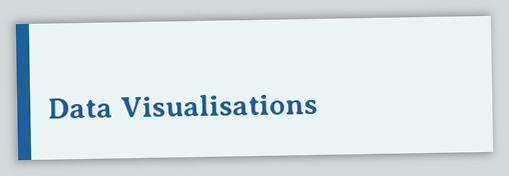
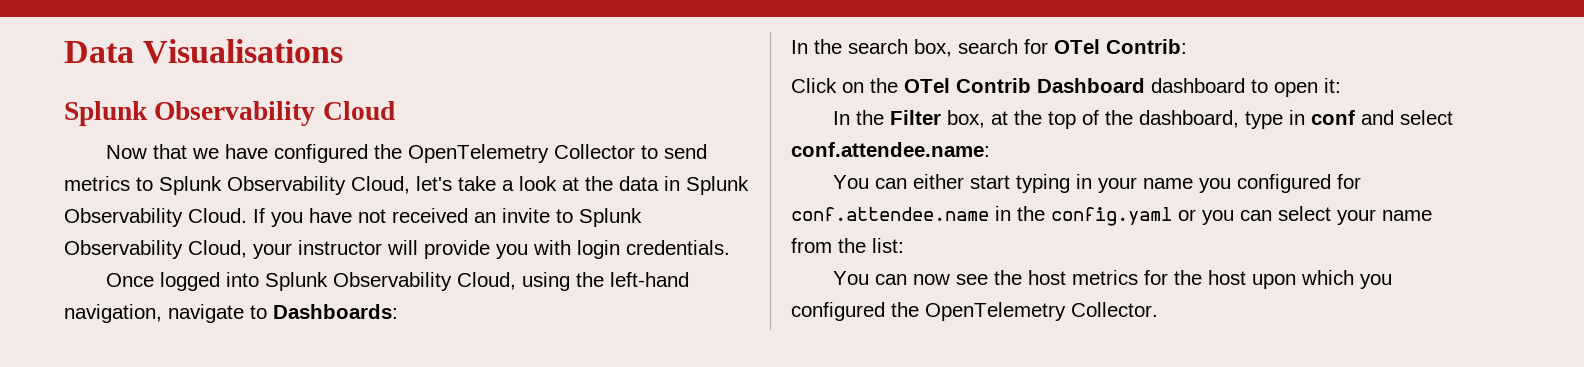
+ Splunk Observability Cloud
+ Now that we have configured the OpenTelemetry Collector to send metrics to Splunk Observability Cloud, let's take a look at the data in Splunk Observability Cloud. If you have not received an invite to Splunk Observability Cloud, your instructor will provide you with login credentials.
+ Once logged into Splunk Observability Cloud, using the left-hand navigation, navigate to Dashboards:
+ In the search box, search for OTel Contrib:
+ Click on the OTel Contrib Dashboard dashboard to open it:
+ In the Filter box, at the top of the dashboard, type in conf and select conf.attendee.name:
+ You can either start typing in your name you configured for conf.attendee.name in the config.yaml or you can select your name from the list:
+ You can now see the host metrics for the host upon which you configured the OpenTelemetry Collector.

